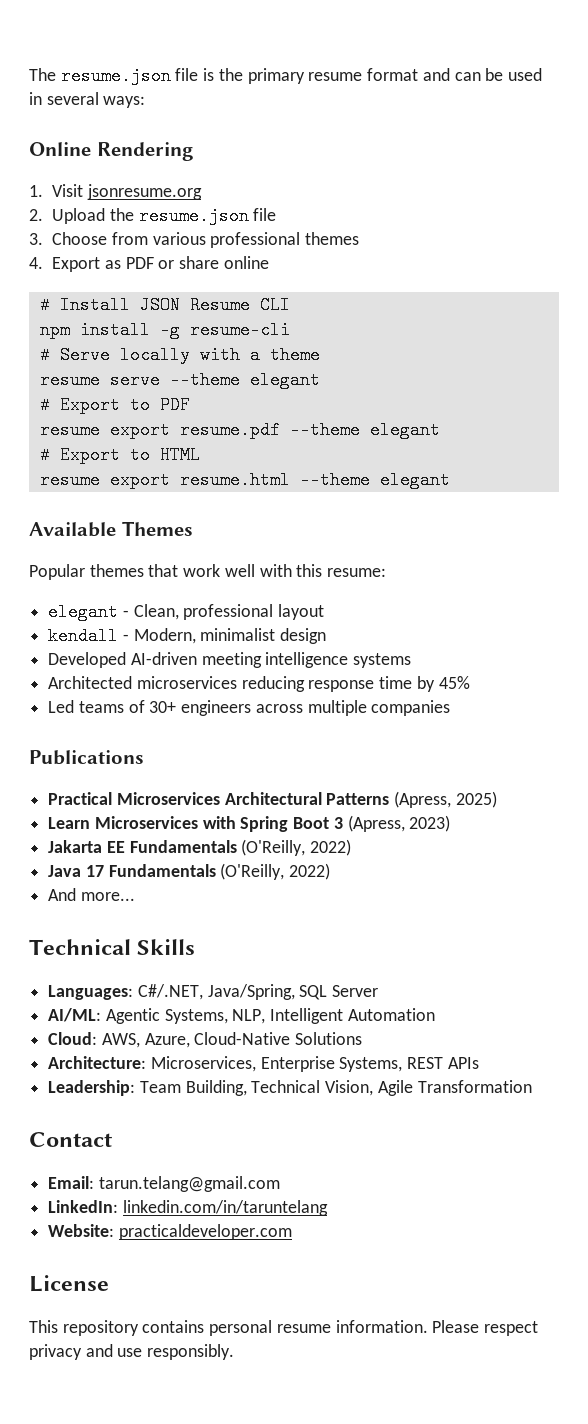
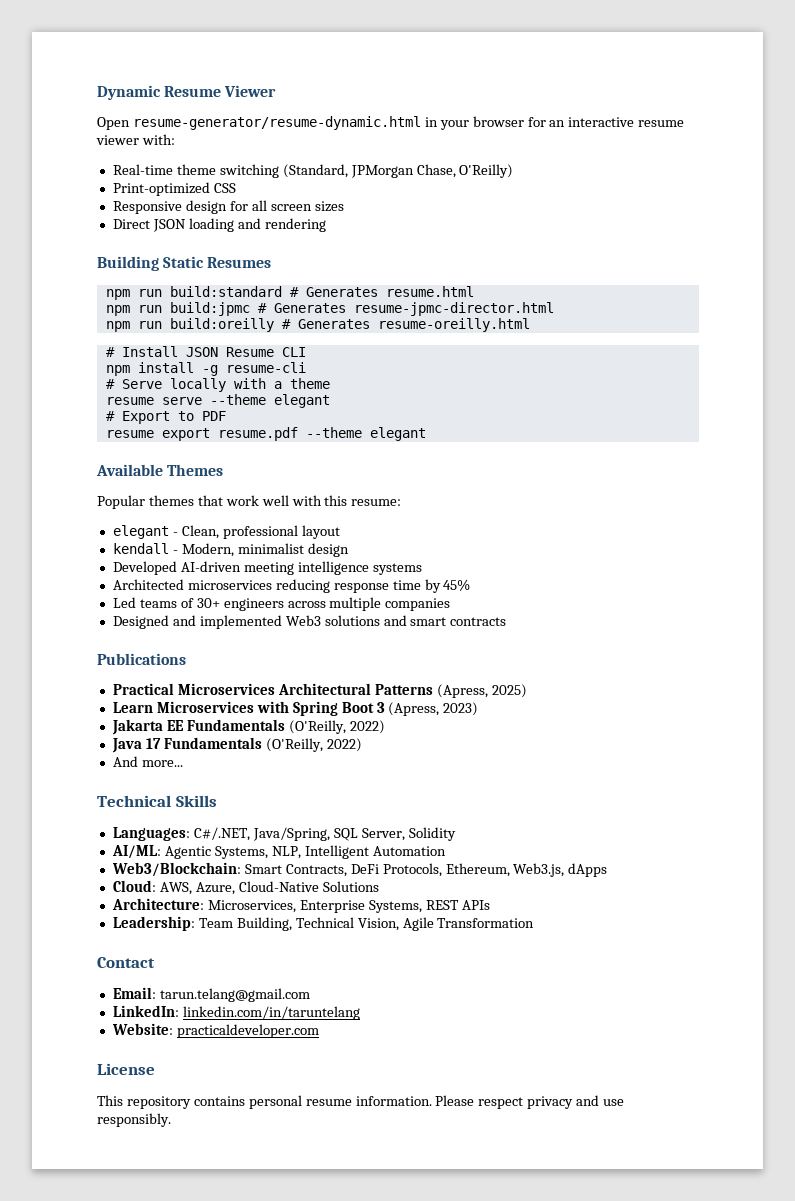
- The resume.json file is the primary resume format and can be used in several ways:
- Online Rendering
- 1. Visit jsonresume.org
- 2. Upload the resume.json file
- 3. Choose from various professional themes
- 4. Export as PDF or share online
+ Dynamic Resume Viewer
+ Open resume-generator/resume-dynamic.html in your browser for an interactive resume viewer with:
+ Real-time theme switching (Standard, JPMorgan Chase, O'Reilly)
+ Print-optimized CSS
+ Responsive design for all screen sizes
+ Direct JSON loading and rendering
+ Building Static Resumes
+ npm run build:standard # Generates resume.html
+ npm run build:jpmc # Generates resume-jpmc-director.html
+ npm run build:oreilly # Generates resume-oreilly.html
- # Export to HTML
- resume export resume.html --theme elegant
+ Designed and implemented Web3 solutions and smart contracts
- Languages: C#/.NET, Java/Spring, SQL Server
+ Languages: C#/.NET, Java/Spring, SQL Server, Solidity
+ Web3/Blockchain: Smart Contracts, DeFi Protocols, Ethereum, Web3.js, dApps

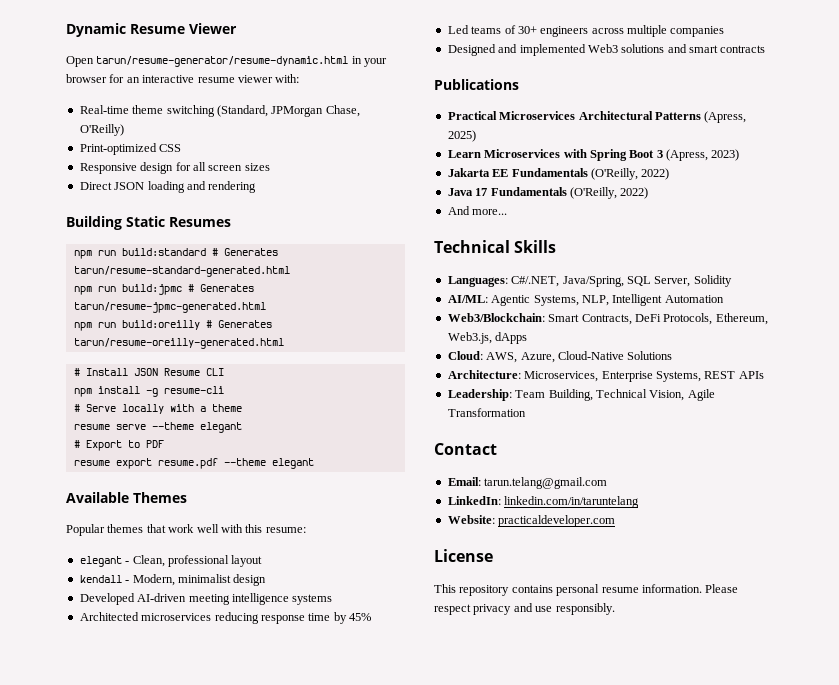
- Open resume-generator/resume-dynamic.html in your browser for an interactive resume viewer with:
+ Open tarun/resume-generator/resume-dynamic.html in your browser for an interactive resume viewer with:
- npm run build:standard # Generates resume.html
+ npm run build:standard # Generates tarun/resume-standard-generated.html
- npm run build:jpmc # Generates resume-jpmc-director.html
+ npm run build:jpmc # Generates tarun/resume-jpmc-generated.html
- npm run build:oreilly # Generates resume-oreilly.html
+ npm run build:oreilly # Generates tarun/resume-oreilly-generated.html

